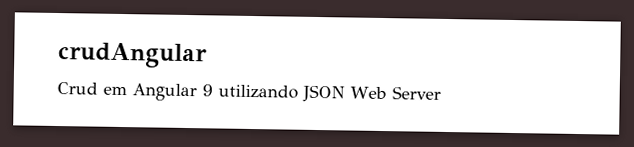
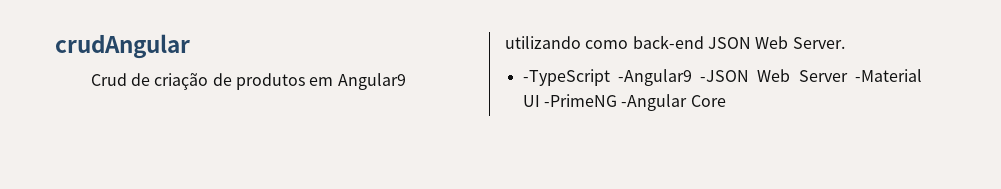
- Crud em Angular 9 utilizando JSON Web Server
+ Crud de criação de produtos em Angular9 utilizando como back-end JSON Web Server.
+ -TypeScript -Angular9 -JSON Web Server -Material UI -PrimeNG -Angular Core

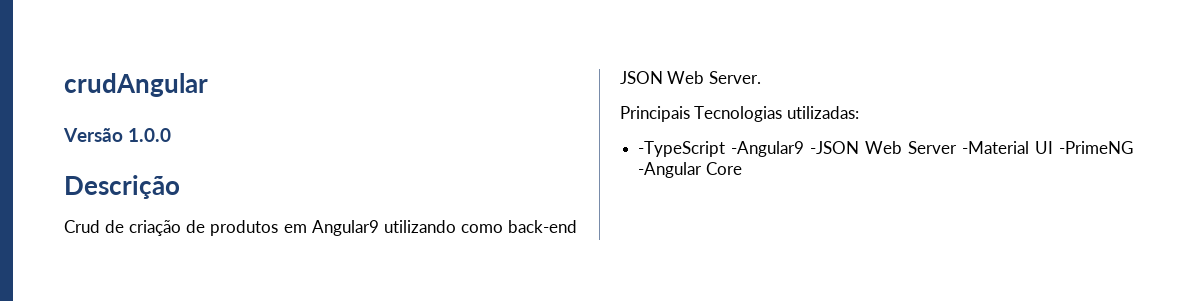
+ Versão 1.0.0
+ Descrição
+ Principais Tecnologias utilizadas:

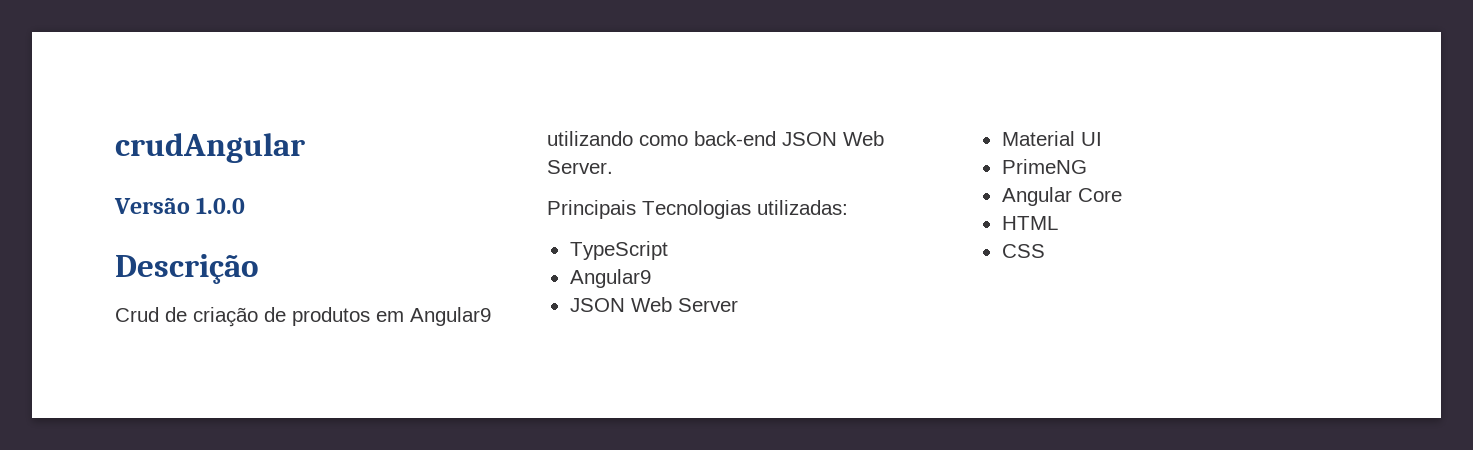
- -TypeScript -Angular9 -JSON Web Server -Material UI -PrimeNG -Angular Core
+ TypeScript
+ Angular9
+ JSON Web Server
+ Material UI
+ PrimeNG
+ Angular Core
+ HTML
+ CSS

